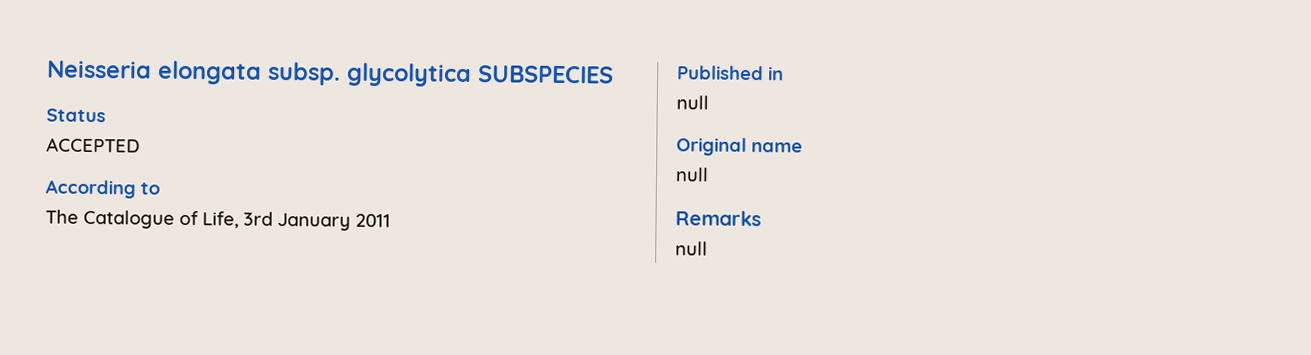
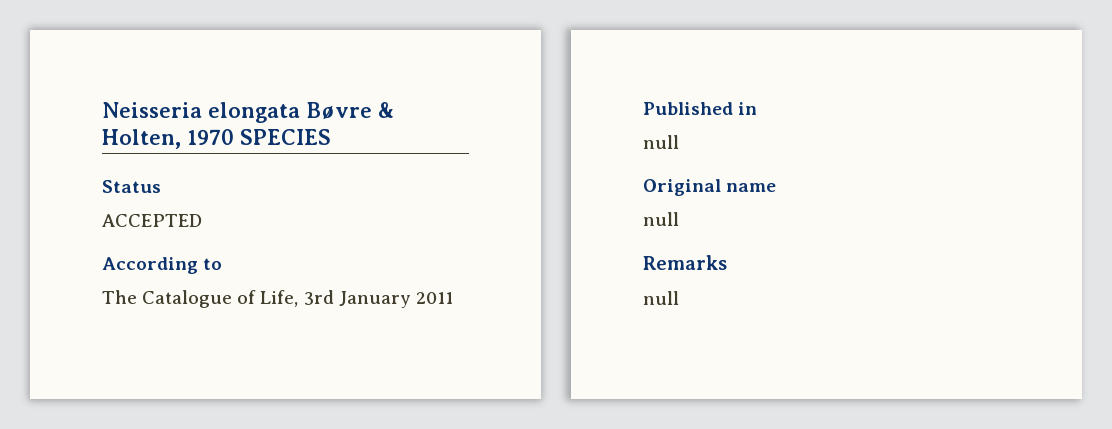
- Neisseria elongata subsp. glycolytica SUBSPECIES
+ Neisseria elongata Bøvre & Holten, 1970 SPECIES

